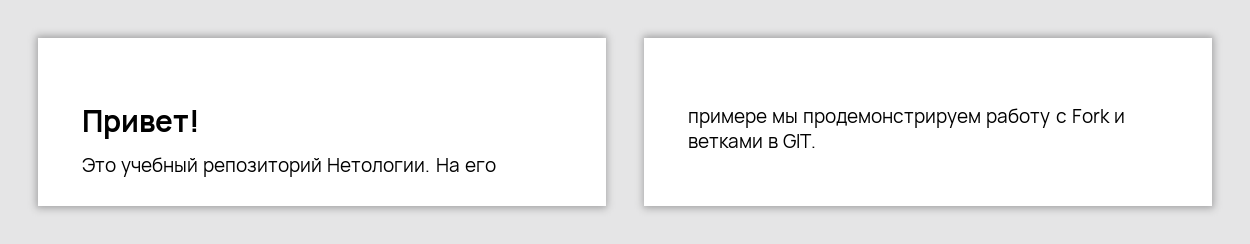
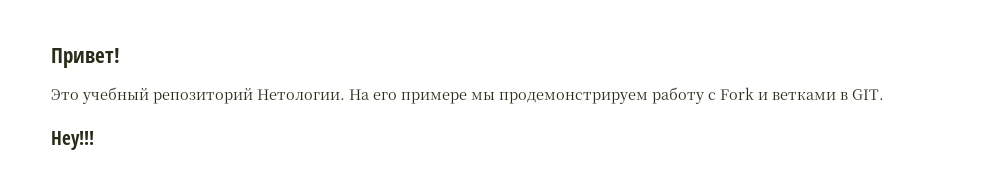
+ Hey!!!

